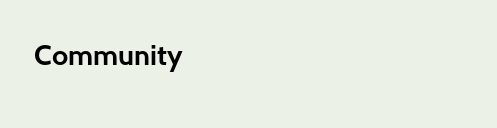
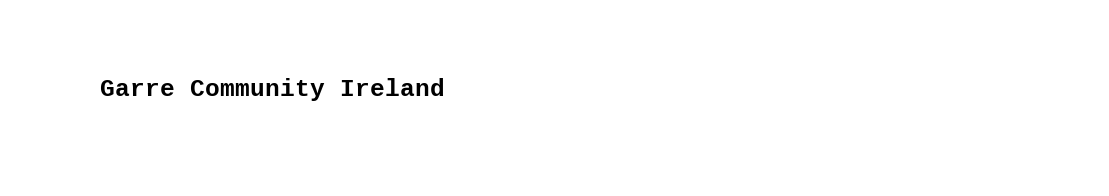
- Community
+ Garre Community Ireland

